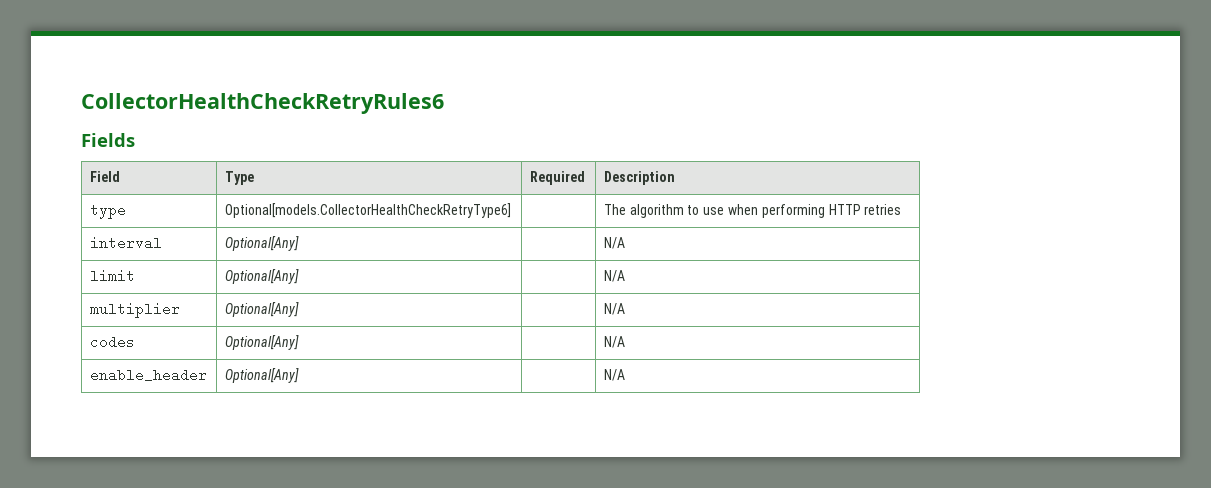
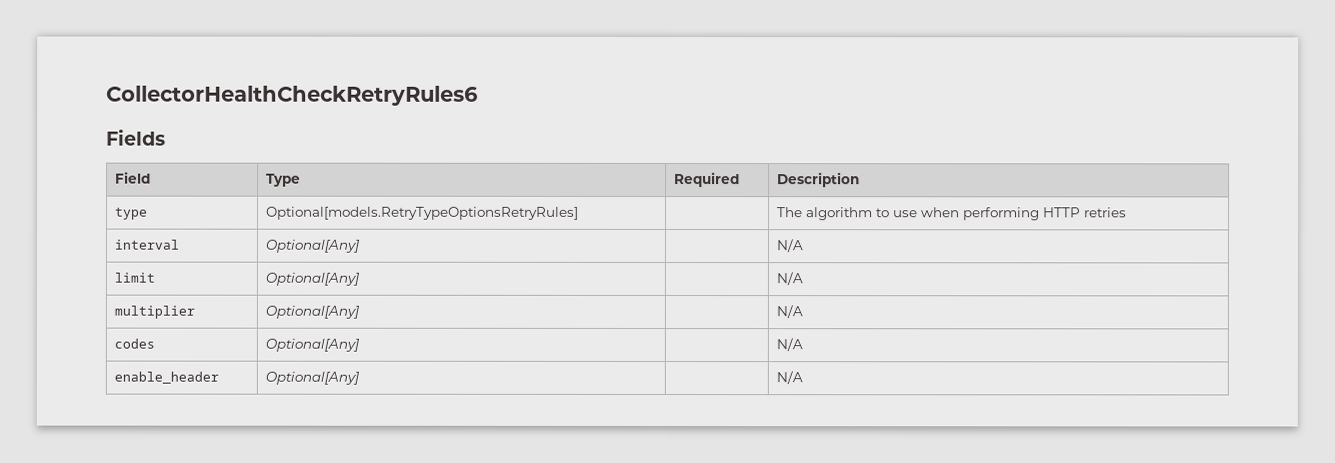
- type | Optional[models.CollectorHealthCheckRetryType6] | | The algorithm to use when performing HTTP retries
+ type | Optional[models.RetryTypeOptionsRetryRules] | | The algorithm to use when performing HTTP retries

